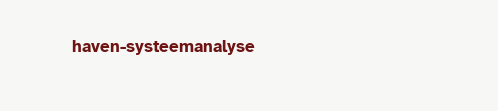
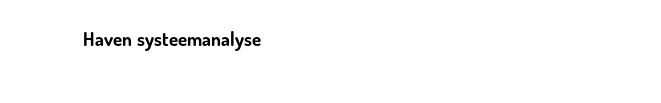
- haven-systeemanalyse
+ Haven systeemanalyse

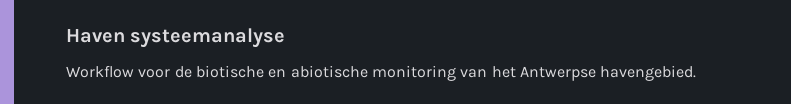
+ Workflow voor de biotische en abiotische monitoring van het Antwerpse havengebied.

